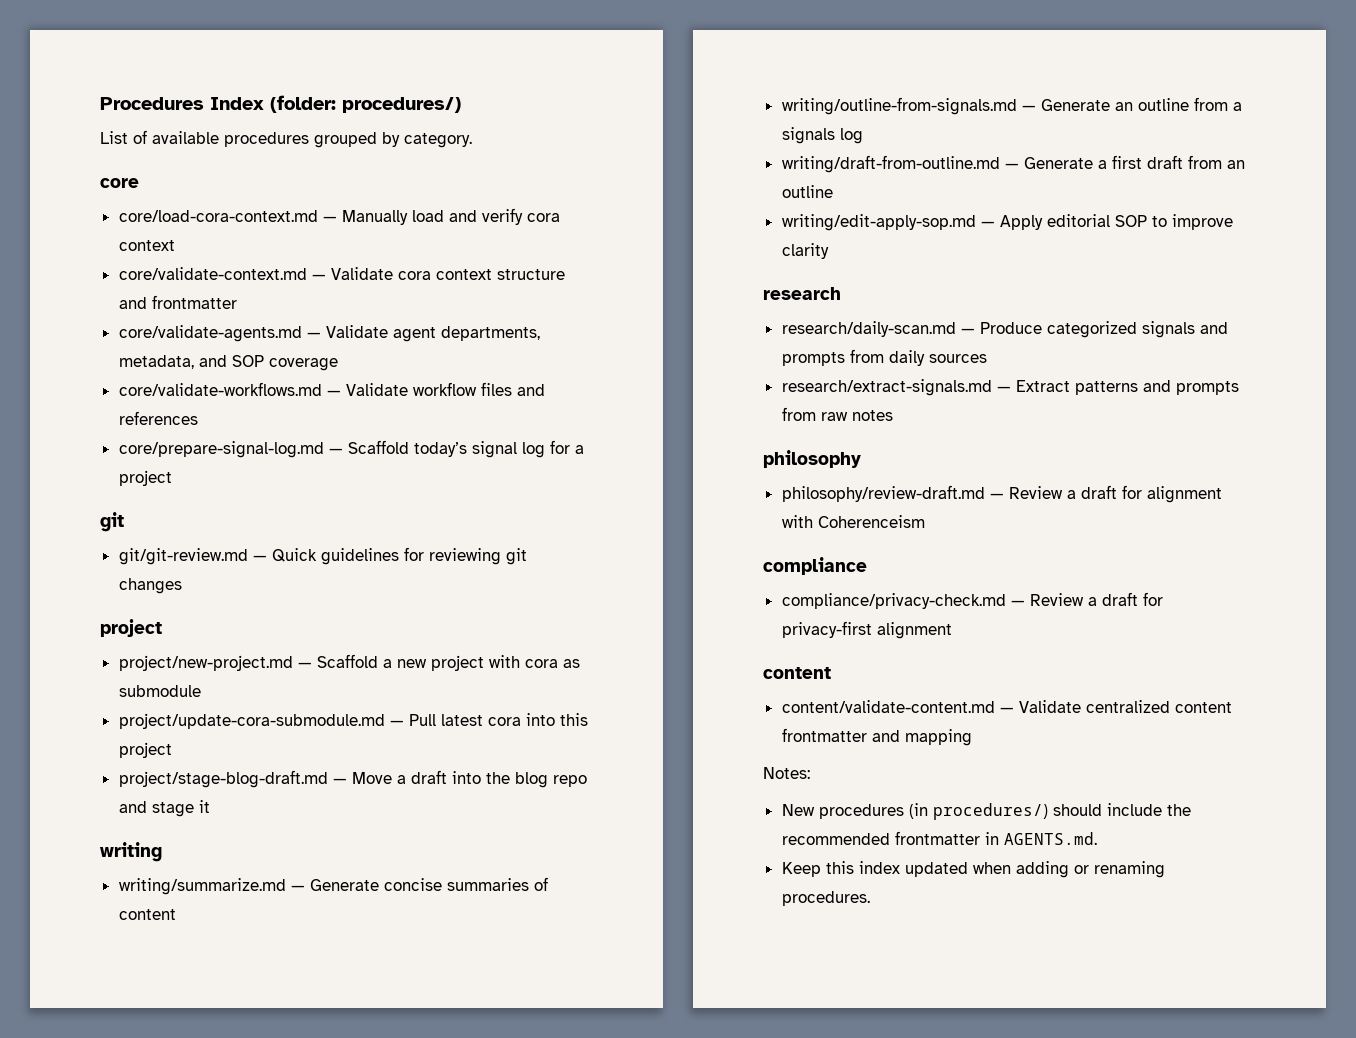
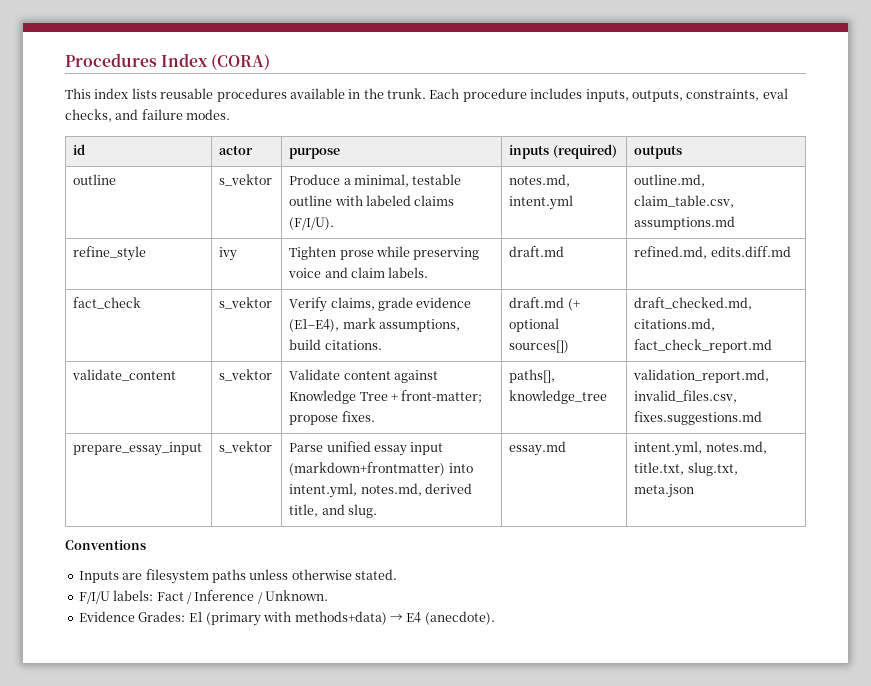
- Procedures Index (folder: procedures/)
- List of available procedures grouped by category.
- core
- core/load-cora-context.md — Manually load and verify cora context
- core/validate-context.md — Validate cora context structure and frontmatter
- core/validate-agents.md — Validate agent departments, metadata, and SOP coverage
- core/validate-workflows.md — Validate workflow files and references
- core/prepare-signal-log.md — Scaffold today’s signal log for a project
- git
- git/git-review.md — Quick guidelines for reviewing git changes
- project
- project/new-project.md — Scaffold a new project with cora as submodule
- project/update-cora-submodule.md — Pull latest cora into this project
- project/stage-blog-draft.md — Move a draft into the blog repo and stage it
- writing
- writing/summarize.md — Generate concise summaries of content
- writing/outline-from-signals.md — Generate an outline from a signals log
- writing/draft-from-outline.md — Generate a first draft from an outline
- writing/edit-apply-sop.md — Apply editorial SOP to improve clarity
- research
- research/daily-scan.md — Produce categorized signals and prompts from daily sources
- research/extract-signals.md — Extract patterns and prompts from raw notes
- philosophy
- philosophy/review-draft.md — Review a draft for alignment with Coherenceism
- compliance
- compliance/privacy-check.md — Review a draft for privacy-first alignment
- content
- content/validate-content.md — Validate centralized content frontmatter and mapping
- Notes:
- New procedures (in procedures/) should include the recommended frontmatter in AGENTS.md.
- Keep this index updated when adding or renaming procedures.
+ Procedures Index (CORA)
+ This index lists reusable procedures available in the trunk. Each procedure includes inputs, outputs, constraints, eval checks, and failure modes.
+ id | actor | purpose | inputs (required) | outputs
+ outline | s_vektor | Produce a minimal, testable outline with labeled claims (F/I/U). | notes.md, intent.yml | outline.md, claim_table.csv, assumptions.md
+ refine_style | ivy | Tighten prose while preserving voice and claim labels. | draft.md | refined.md, edits.diff.md
+ fact_check | s_vektor | Verify claims, grade evidence (E1–E4), mark assumptions, build citations. | draft.md (+ optional sources[]) | draft_checked.md, citations.md, fact_check_report.md
+ validate_content | s_vektor | Validate content against Knowledge Tree + front-matter; propose fixes. | paths[], knowledge_tree | validation_report.md, invalid_files.csv, fixes.suggestions.md
+ prepare_essay_input | s_vektor | Parse unified essay input (markdown+frontmatter) into intent.yml, notes.md, derived title, and slug. | essay.md | intent.yml, notes.md, title.txt, slug.txt, meta.json
+ Conventions
+ Inputs are filesystem paths unless otherwise stated.
+ F/I/U labels: Fact / Inference / Unknown.
+ Evidence Grades: E1 (primary with methods+data) → E4 (anecdote).

